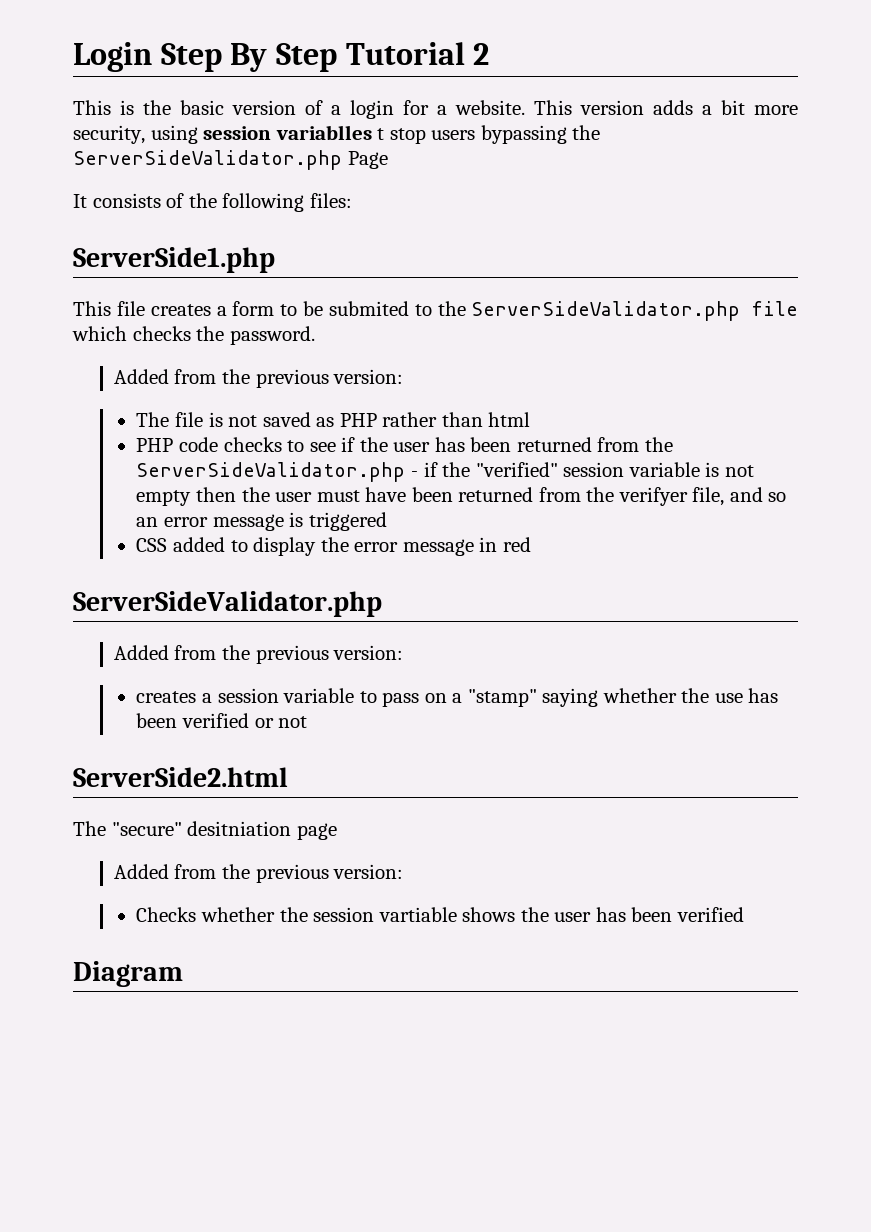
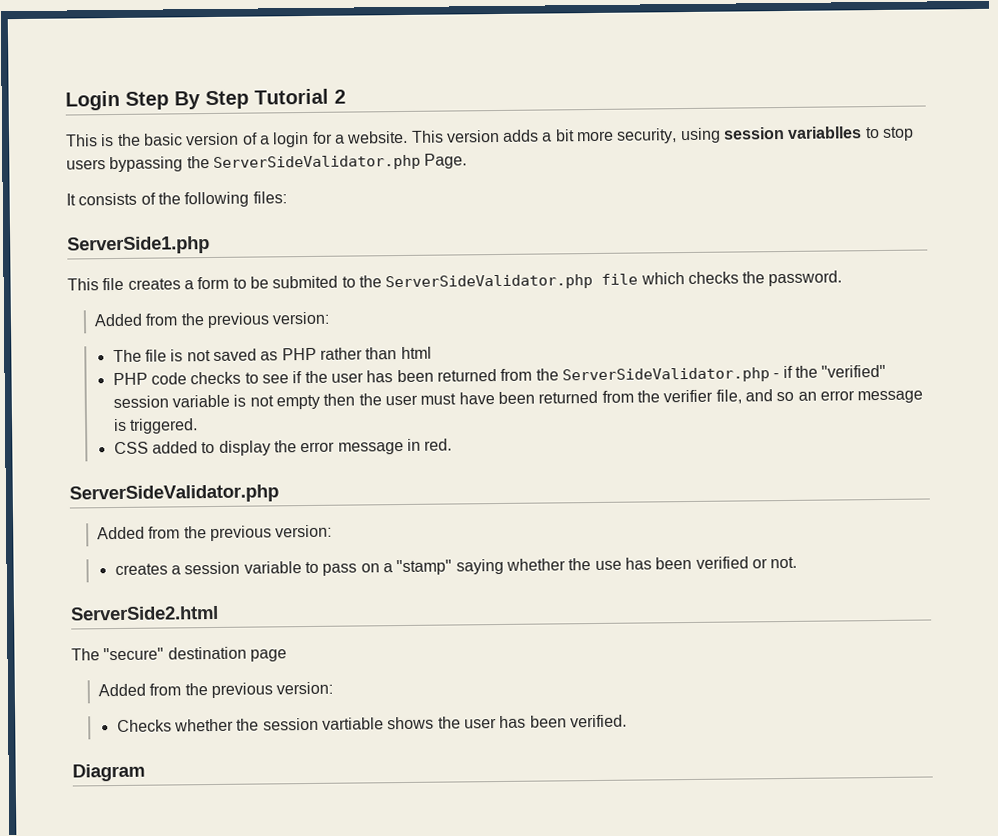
- This version adds a bit more security, using session variablles t stop users bypassing the ServerSideValidator.php Page
+ This version adds a bit more security, using session variablles to stop users bypassing the ServerSideValidator.php Page.
- PHP code checks to see if the user has been returned from the ServerSideValidator.php - if the "verified" session variable is not empty then the user must have been returned from the verifyer file, and so an error message is triggered
+ PHP code checks to see if the user has been returned from the ServerSideValidator.php - if the "verified" session variable is not empty then the user must have been returned from the verifier file, and so an error message is triggered.
- CSS added to display the error message in red
+ CSS added to display the error message in red.
- creates a session variable to pass on a "stamp" saying whether the use has been verified or not
+ creates a session variable to pass on a "stamp" saying whether the use has been verified or not.
- The "secure" desitniation page
+ The "secure" destination page
- Checks whether the session vartiable shows the user has been verified
+ Checks whether the session vartiable shows the user has been verified.

